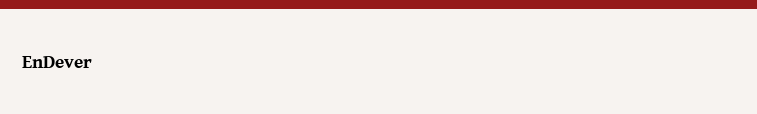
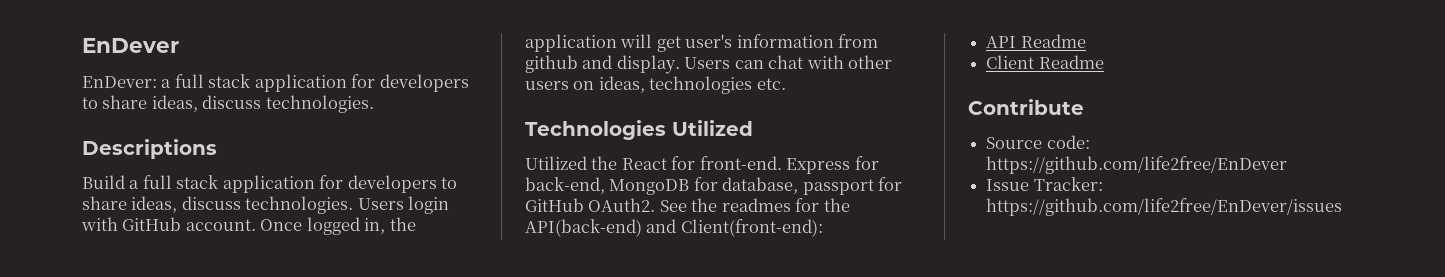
+ EnDever: a full stack application for developers to share ideas, discuss technologies.
+ Descriptions
+ Build a full stack application for developers to share ideas, discuss technologies. Users login with GitHub account. Once logged in, the application will get user's information from github and display. Users can chat with other users on ideas, technologies etc.
+ Technologies Utilized
+ Utilized the React for front-end. Express for back-end, MongoDB for database, passport for GitHub OAuth2. See the readmes for the API(back-end) and Client(front-end):
+ API Readme
+ Client Readme
+ Contribute
+ Source code: https://github.com/life2free/EnDever
+ Issue Tracker: https://github.com/life2free/EnDever/issues

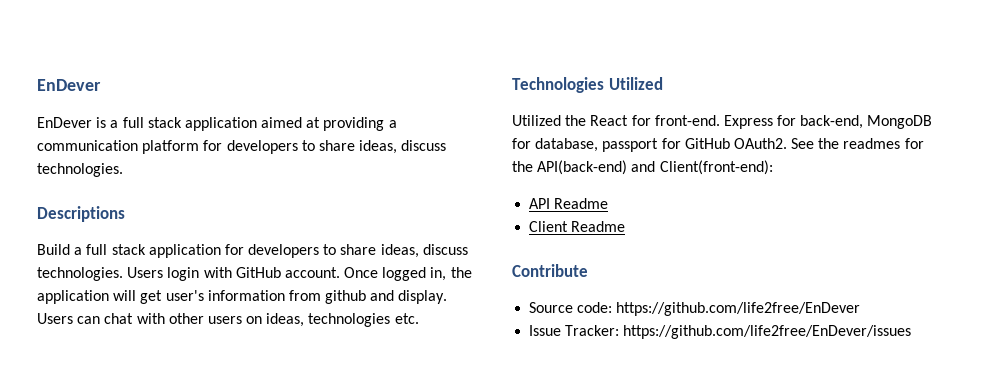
- EnDever: a full stack application for developers to share ideas, discuss technologies.
+ EnDever is a full stack application aimed at providing a communication platform for developers to share ideas, discuss technologies.

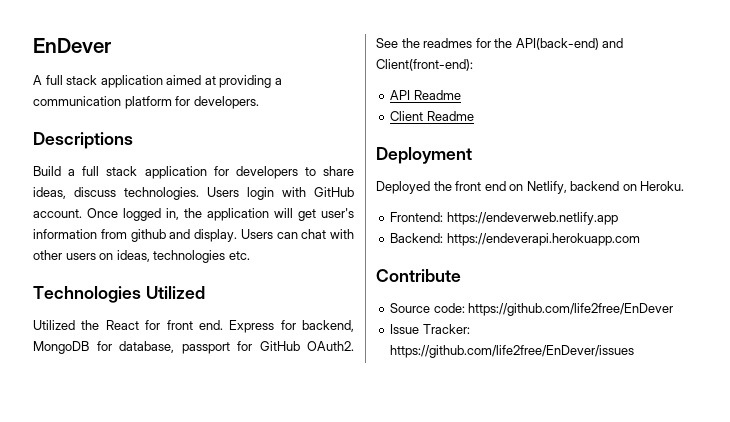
- EnDever is a full stack application aimed at providing a communication platform for developers to share ideas, discuss technologies.
+ A full stack application aimed at providing a communication platform for developers.
- Utilized the React for front-end.
+ Utilized the React for front end.
- Express for back-end, MongoDB for database, passport for GitHub OAuth2.
+ Express for backend, MongoDB for database, passport for GitHub OAuth2.
+ Deployment
+ Deployed the front end on Netlify, backend on Heroku.
+ Frontend: https://endeverweb.netlify.app
+ Backend: https://endeverapi.herokuapp.com

